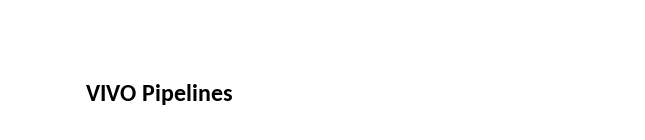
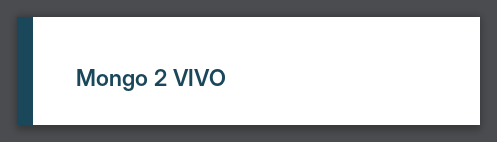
- VIVO Pipelines
+ Mongo 2 VIVO

